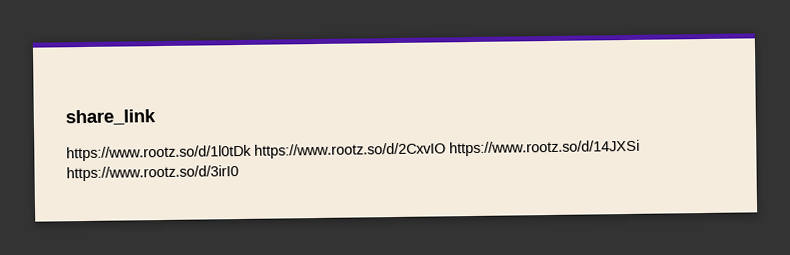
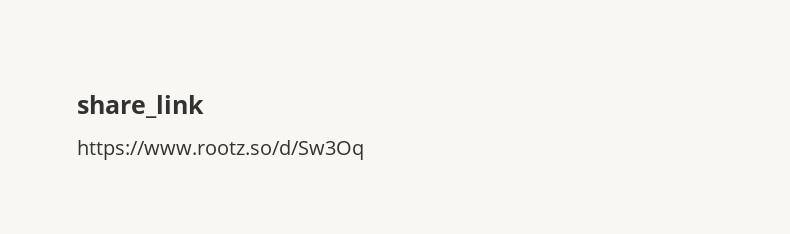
- https://www.rootz.so/d/1l0tDk https://www.rootz.so/d/2CxvIO https://www.rootz.so/d/14JXSi https://www.rootz.so/d/3irI0
+ https://www.rootz.so/d/Sw3Oq

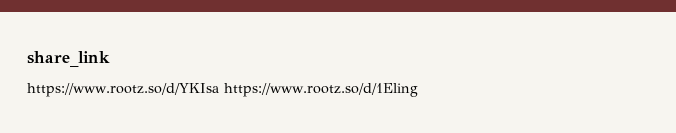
- https://www.rootz.so/d/Sw3Oq
+ https://www.rootz.so/d/YKIsa https://www.rootz.so/d/1Eling

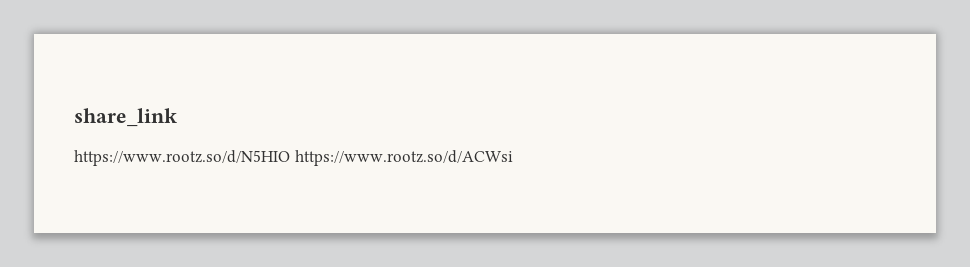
- https://www.rootz.so/d/YKIsa https://www.rootz.so/d/1Eling
+ https://www.rootz.so/d/N5HIO https://www.rootz.so/d/ACWsi

